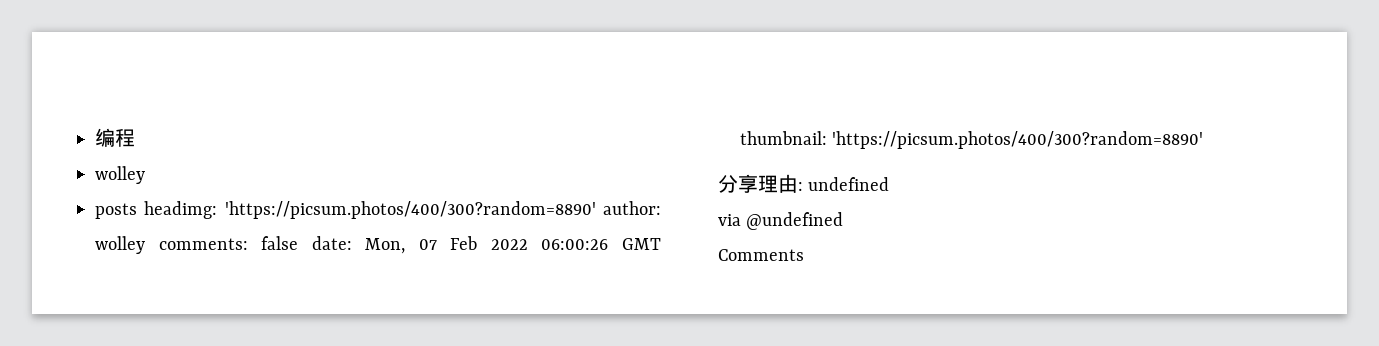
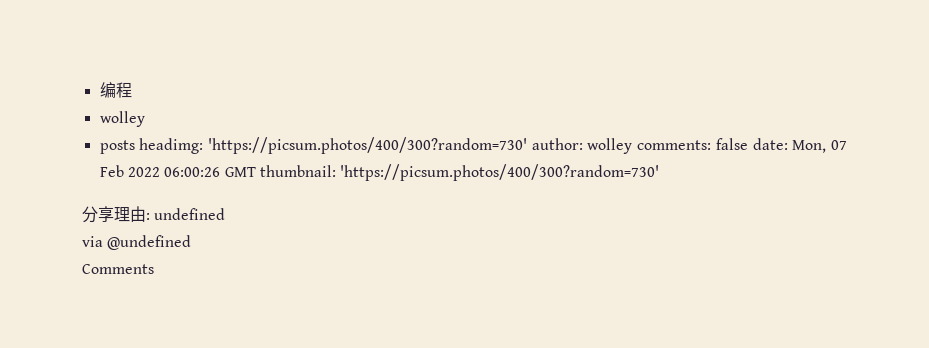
- posts headimg: 'https://picsum.photos/400/300?random=8890' author: wolley comments: false date: Mon, 07 Feb 2022 06:00:26 GMT thumbnail: 'https://picsum.photos/400/300?random=8890'
+ posts headimg: 'https://picsum.photos/400/300?random=730' author: wolley comments: false date: Mon, 07 Feb 2022 06:00:26 GMT thumbnail: 'https://picsum.photos/400/300?random=730'

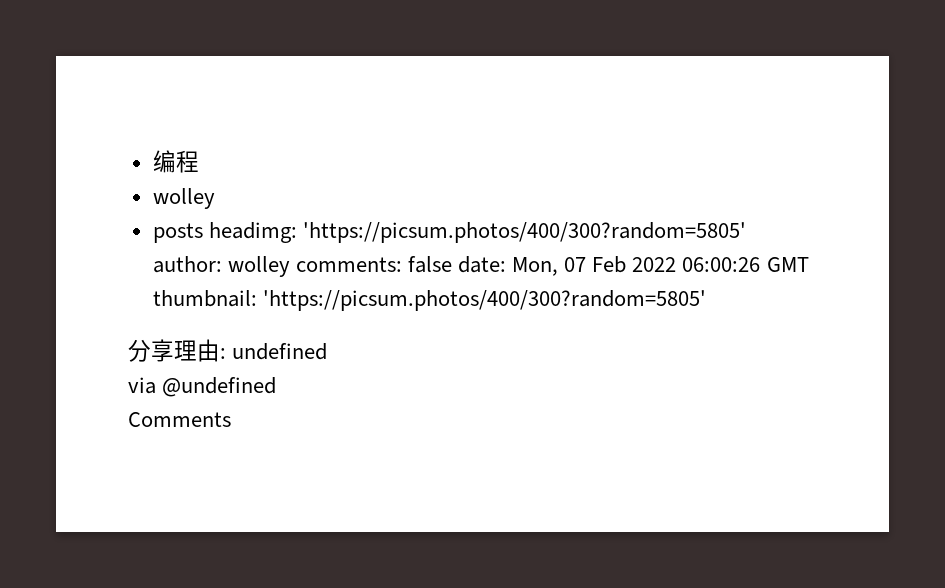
- posts headimg: 'https://picsum.photos/400/300?random=730' author: wolley comments: false date: Mon, 07 Feb 2022 06:00:26 GMT thumbnail: 'https://picsum.photos/400/300?random=730'
+ posts headimg: 'https://picsum.photos/400/300?random=5805' author: wolley comments: false date: Mon, 07 Feb 2022 06:00:26 GMT thumbnail: 'https://picsum.photos/400/300?random=5805'

